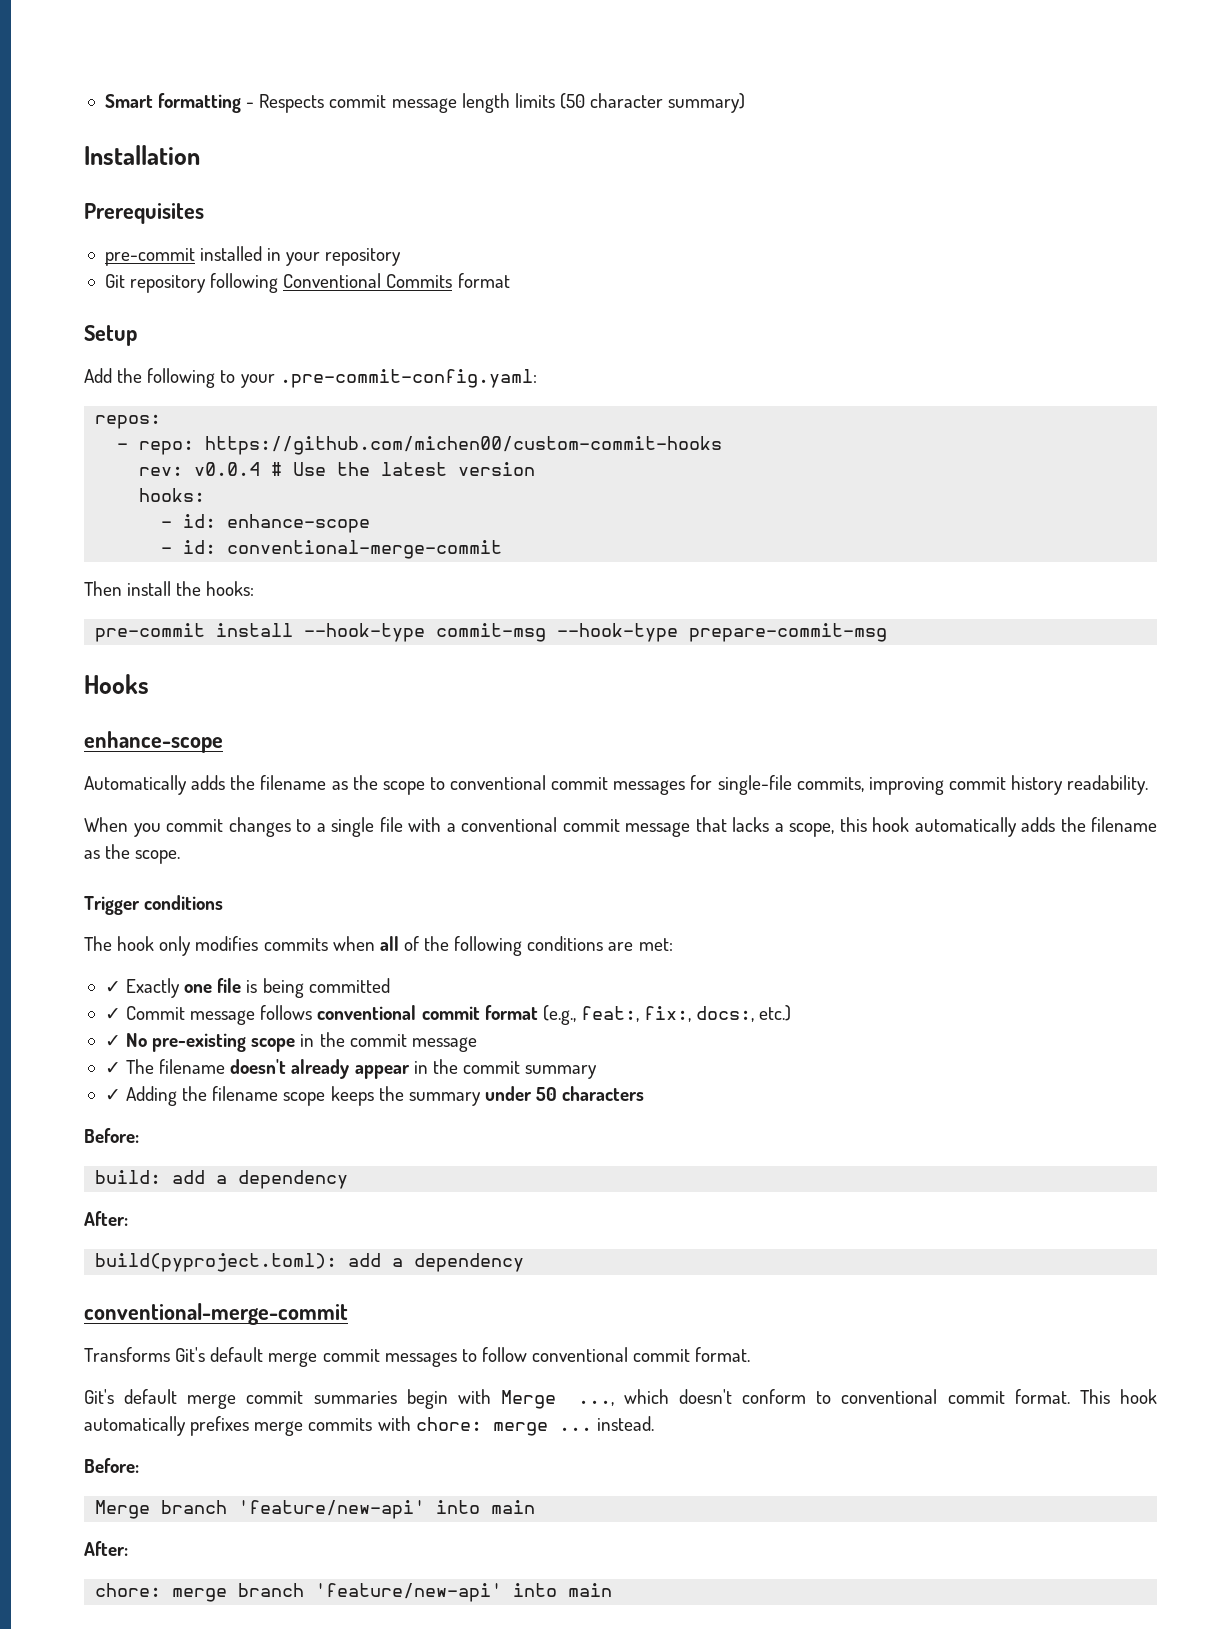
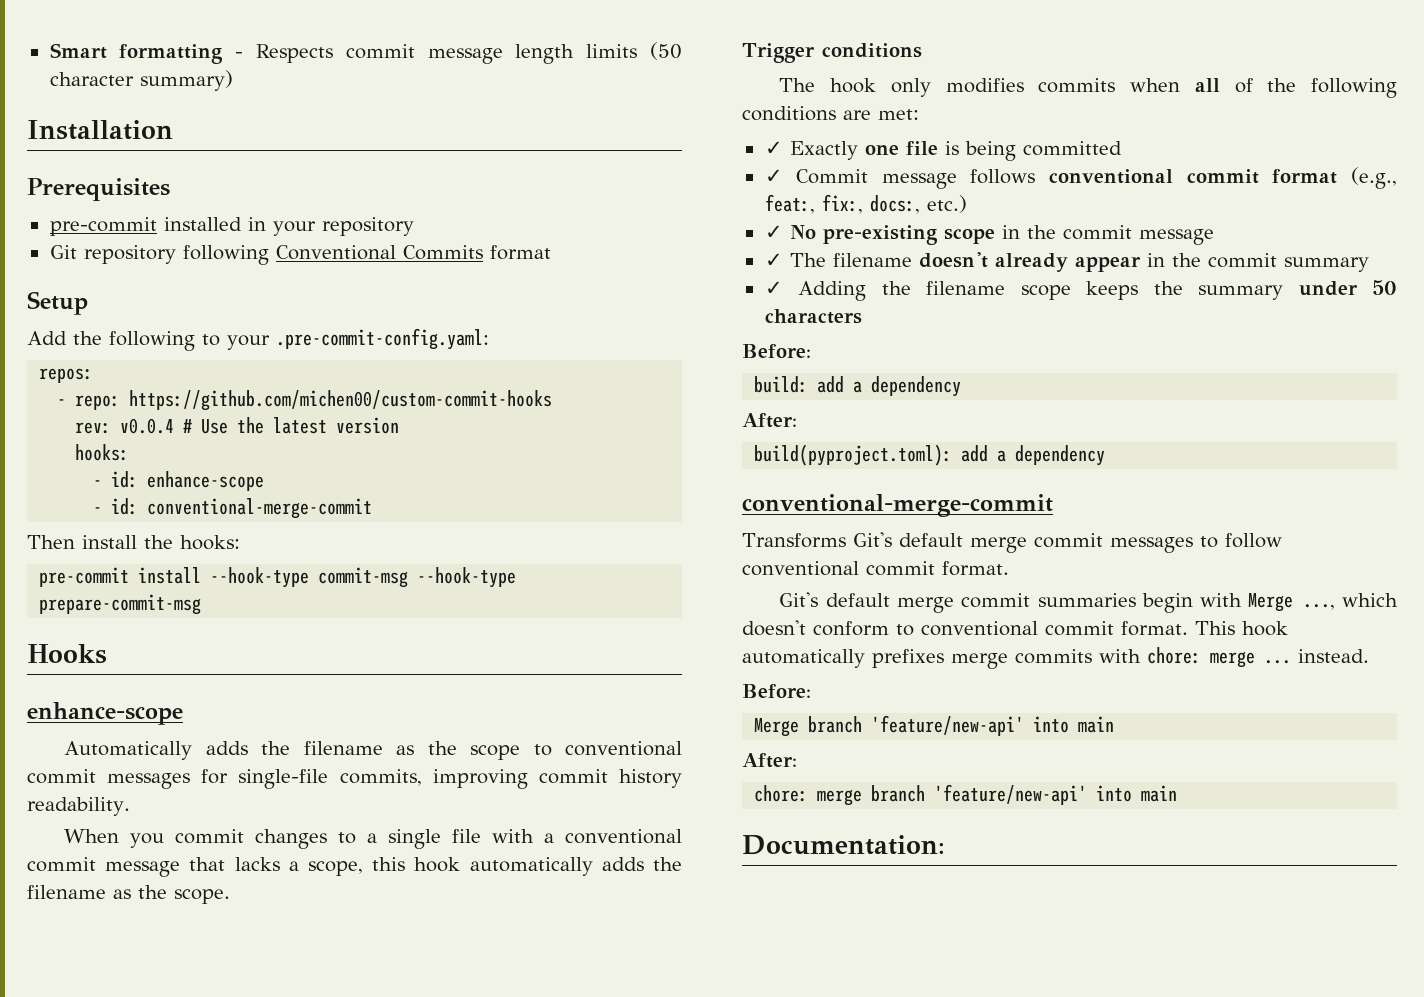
+ Documentation:

